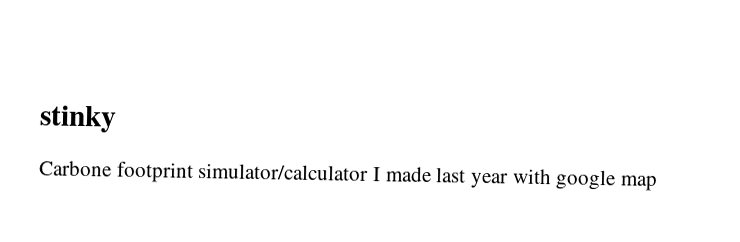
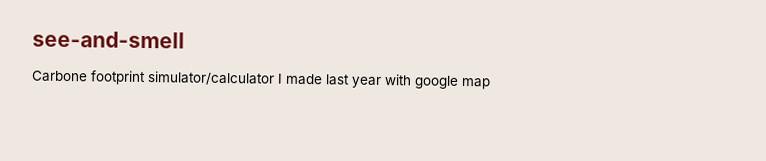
- stinky
+ see-and-smell

